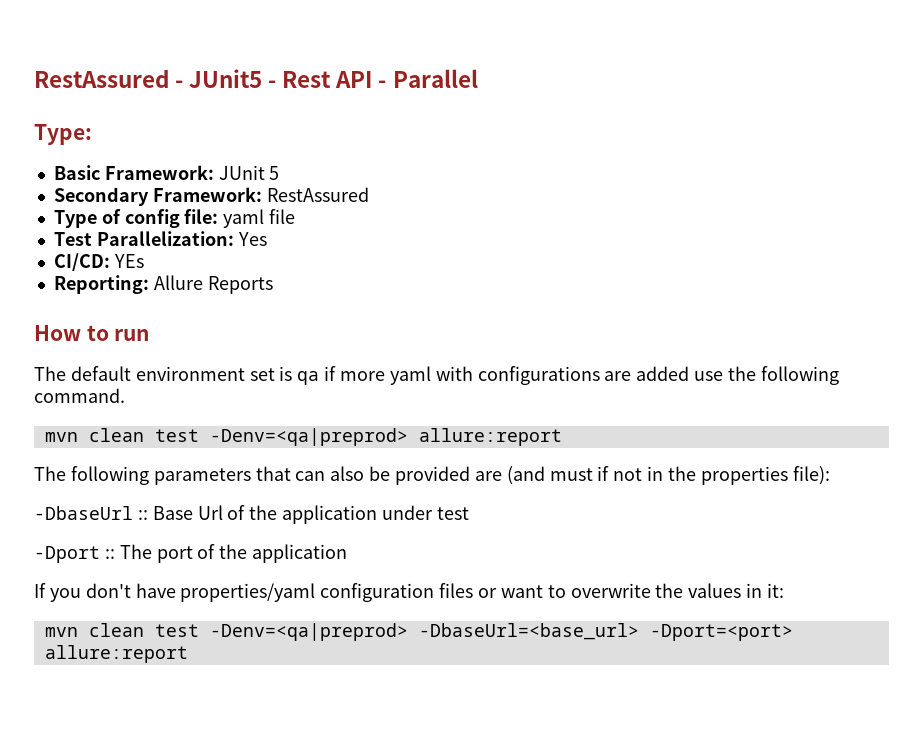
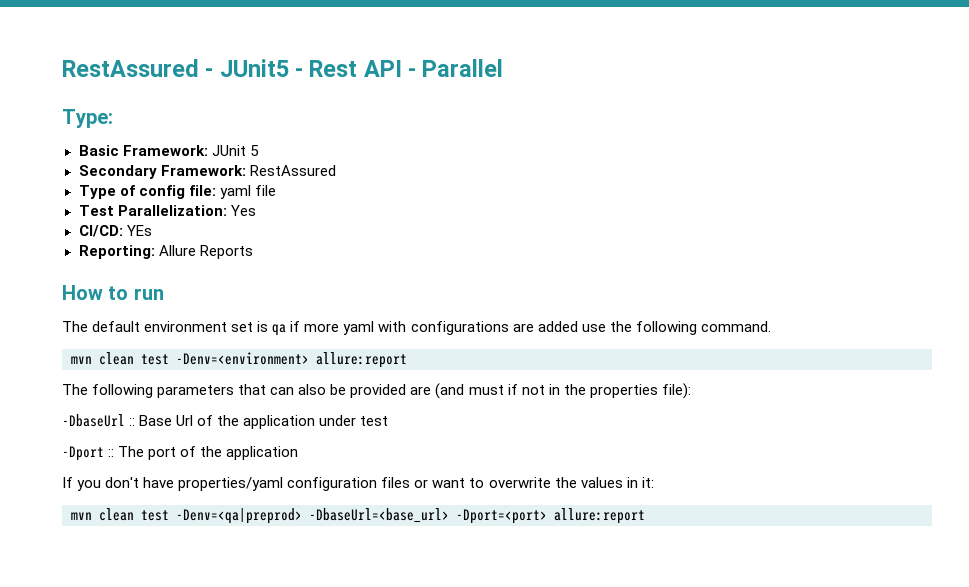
- mvn clean test -Denv=<qa|preprod> allure:report
+ mvn clean test -Denv=<environment> allure:report

